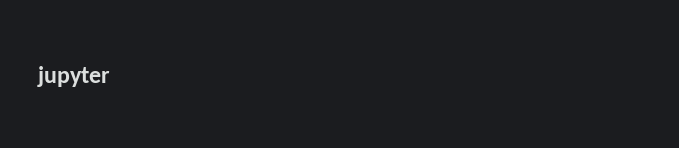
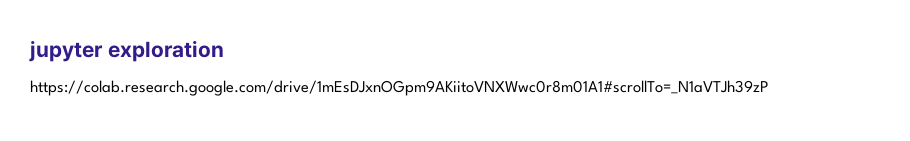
- jupyter
+ jupyter exploration
+ https://colab.research.google.com/drive/1mEsDJxnOGpm9AKiitoVNXWwc0r8m01A1#scrollTo=_N1aVTJh39zP

